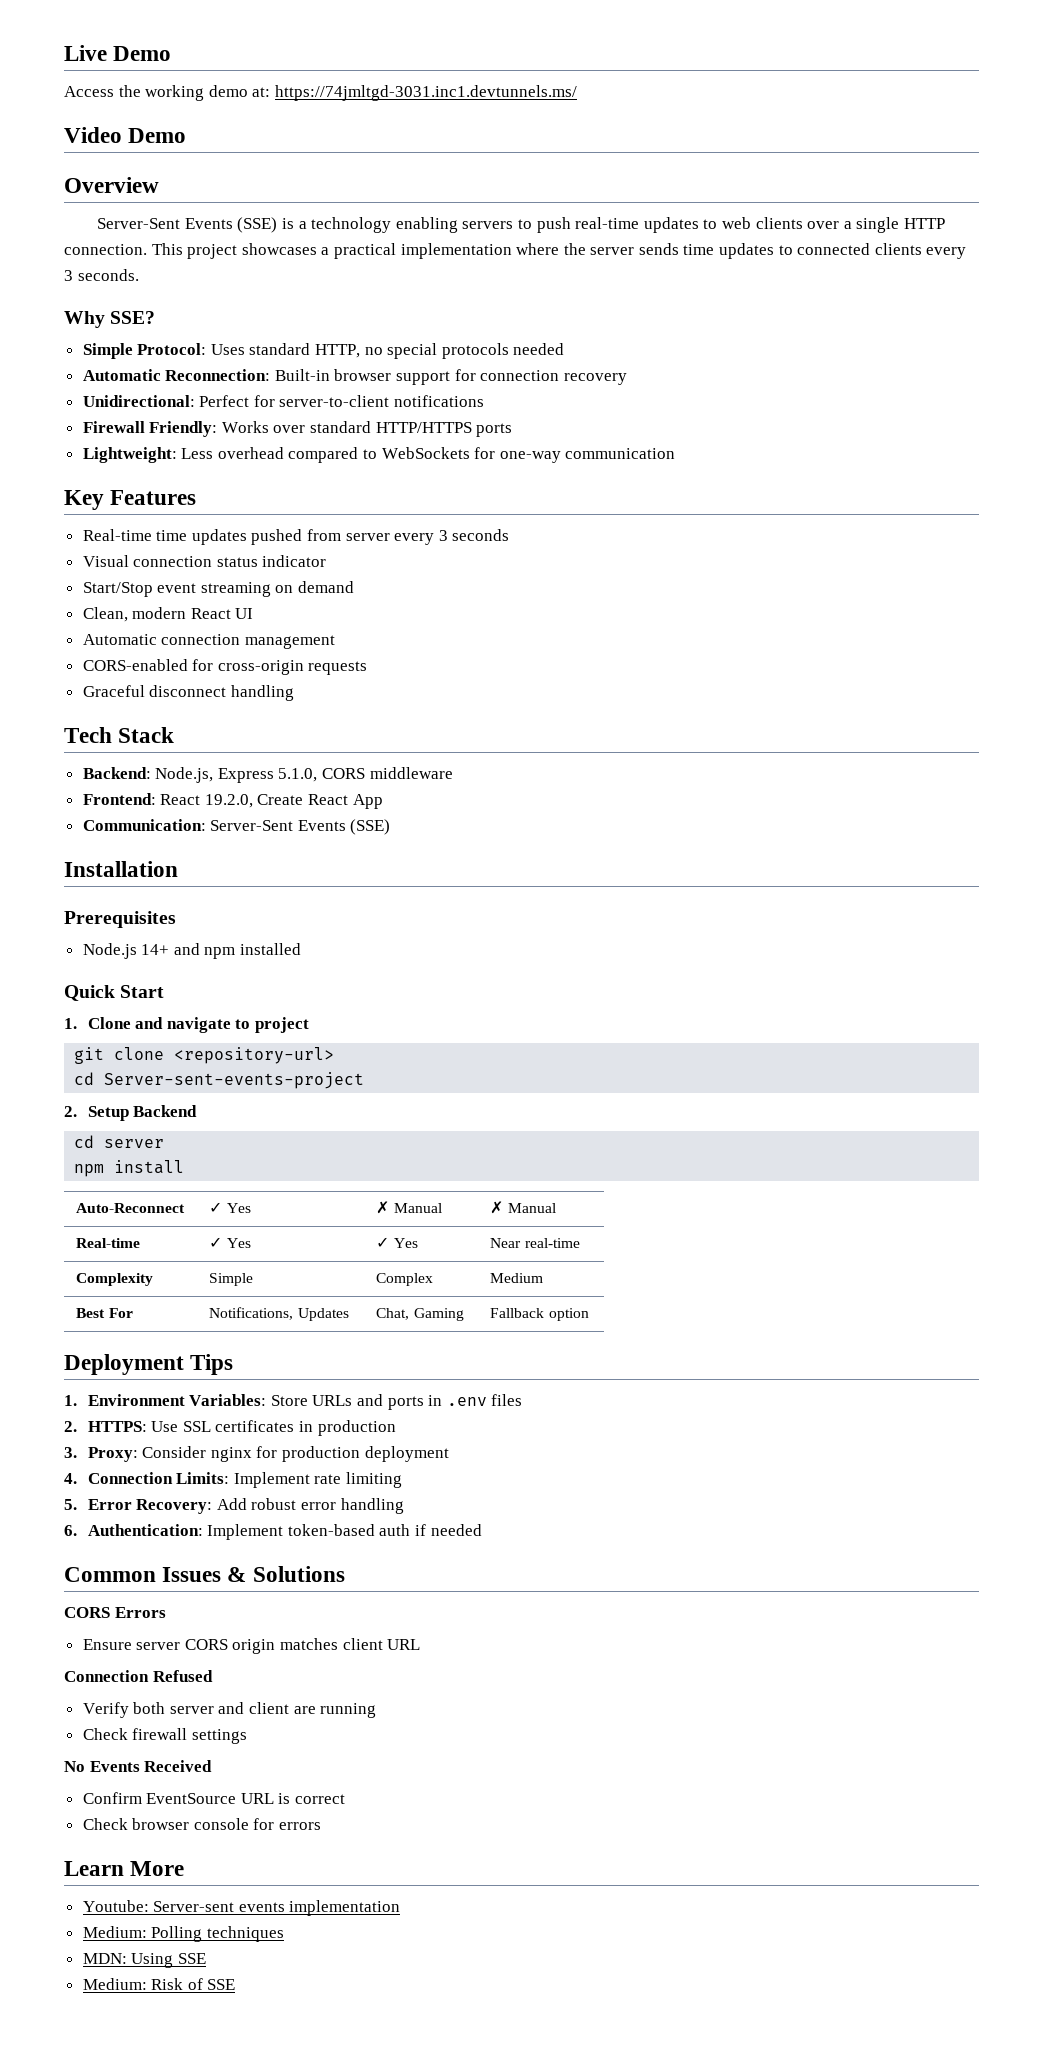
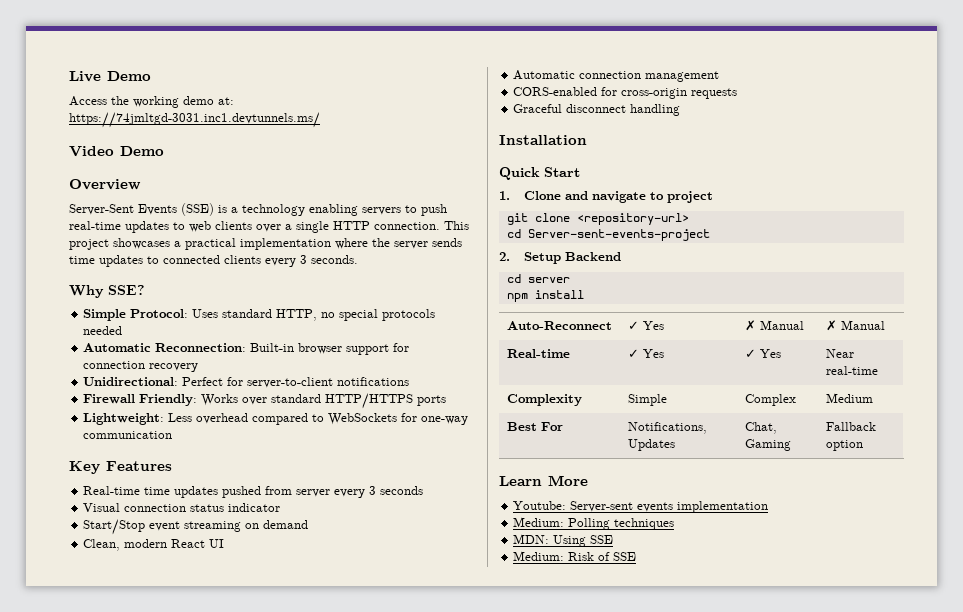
- Tech Stack
- Backend: Node.js, Express 5.1.0, CORS middleware
- Frontend: React 19.2.0, Create React App
- Communication: Server-Sent Events (SSE)
  Installation
- Prerequisites
- Node.js 14+ and npm installed
- Deployment Tips
- 1. Environment Variables: Store URLs and ports in .env files
- 2. HTTPS: Use SSL certificates in production
- 3. Proxy: Consider nginx for production deployment
- 4. Connection Limits: Implement rate limiting
- 5. Error Recovery: Add robust error handling
- 6. Authentication: Implement token-based auth if needed
- Common Issues & Solutions
- CORS Errors
- Ensure server CORS origin matches client URL
- Connection Refused
- Verify both server and client are running
- Check firewall settings
- No Events Received
- Confirm EventSource URL is correct
- Check browser console for errors

